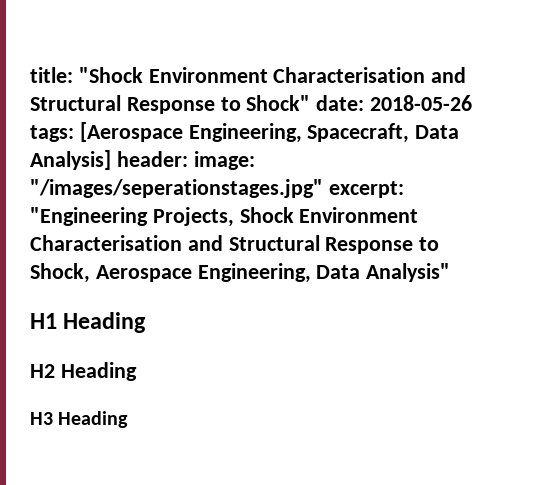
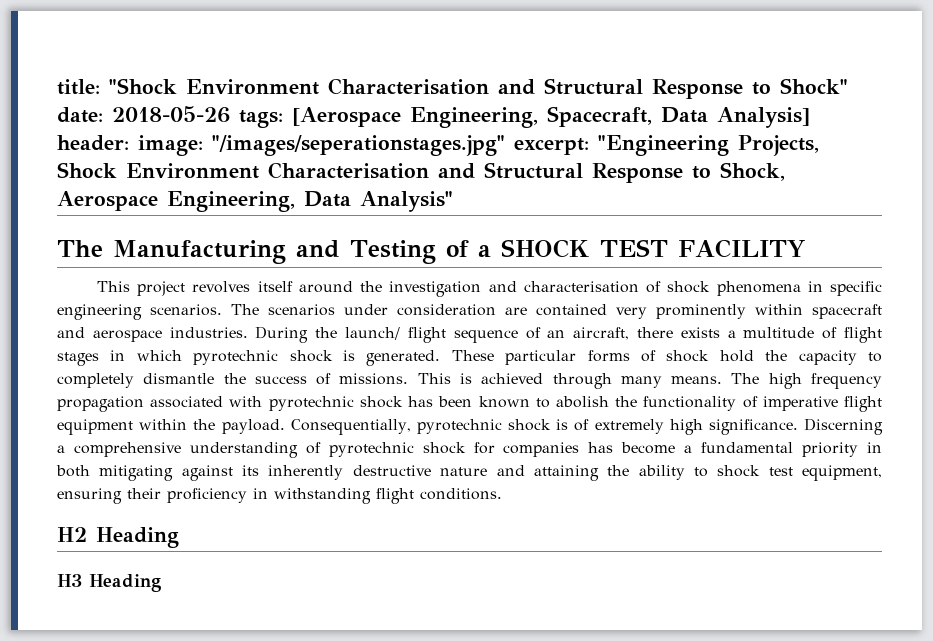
- H1 Heading
+ The Manufacturing and Testing of a SHOCK TEST FACILITY
+ This project revolves itself around the investigation and characterisation of shock phenomena in specific engineering scenarios. The scenarios under consideration are contained very prominently within spacecraft and aerospace industries. During the launch/ flight sequence of an aircraft, there exists a multitude of flight stages in which pyrotechnic shock is generated. These particular forms of shock hold the capacity to completely dismantle the success of missions. This is achieved through many means. The high frequency propagation associated with pyrotechnic shock has been known to abolish the functionality of imperative flight equipment within the payload. Consequentially, pyrotechnic shock is of extremely high significance. Discerning a comprehensive understanding of pyrotechnic shock for companies has become a fundamental priority in both mitigating against its inherently destructive nature and attaining the ability to shock test equipment, ensuring their proficiency in withstanding flight conditions.

